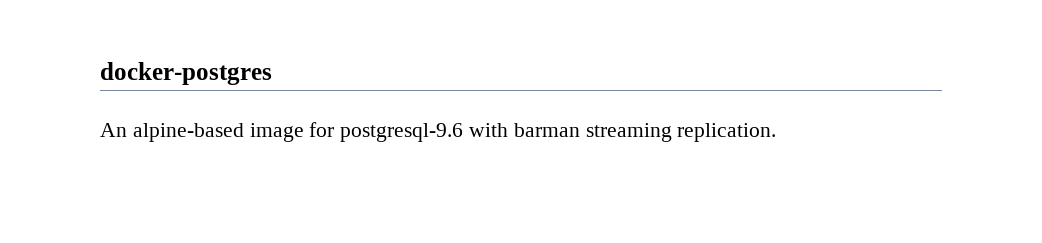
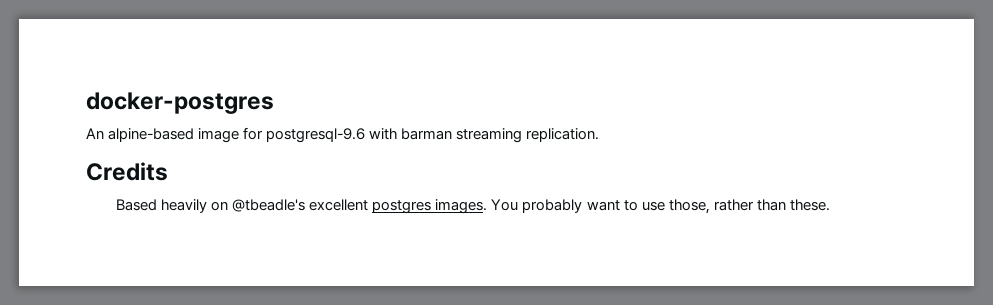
+ Credits
+ Based heavily on @tbeadle's excellent postgres images. You probably want to use those, rather than these.

